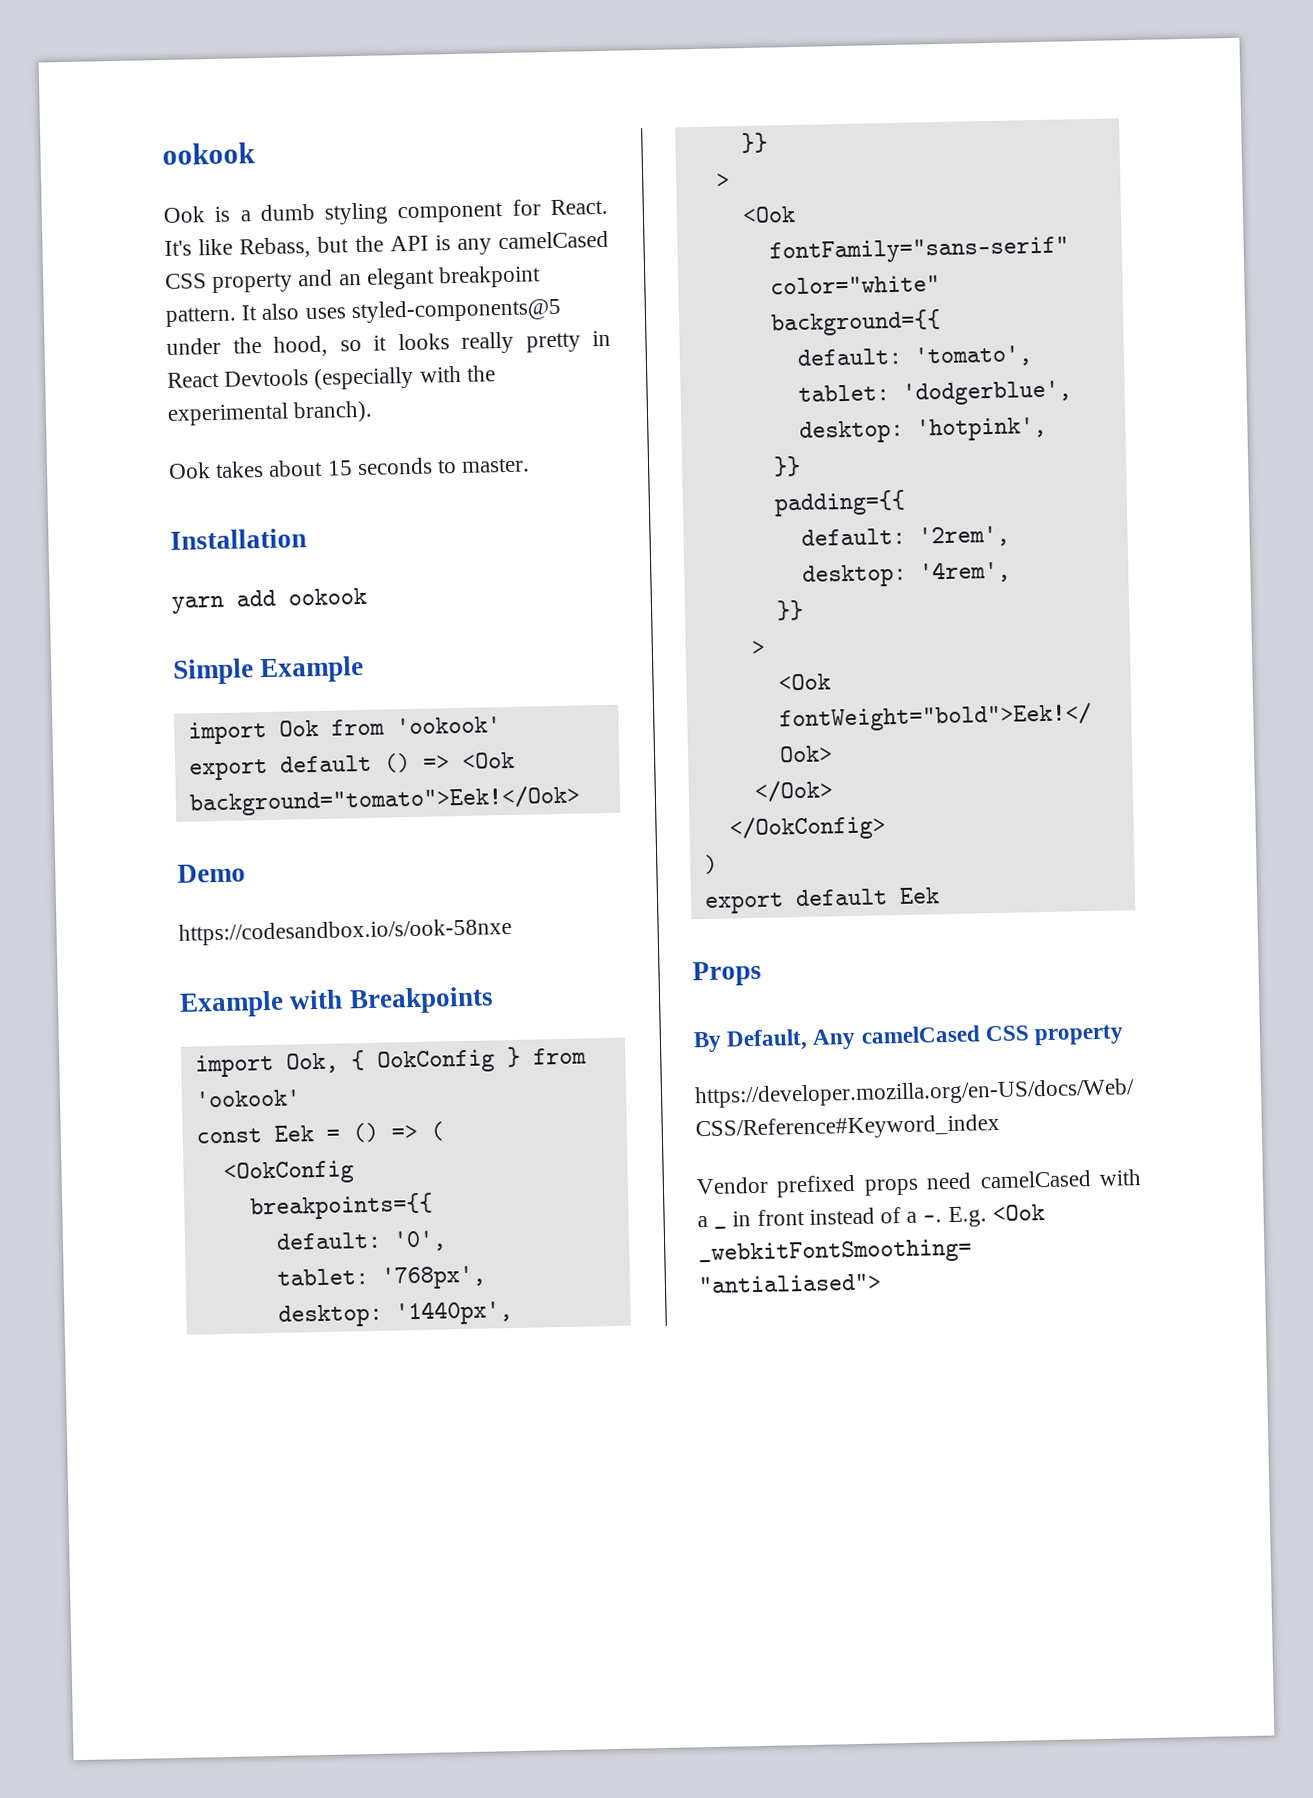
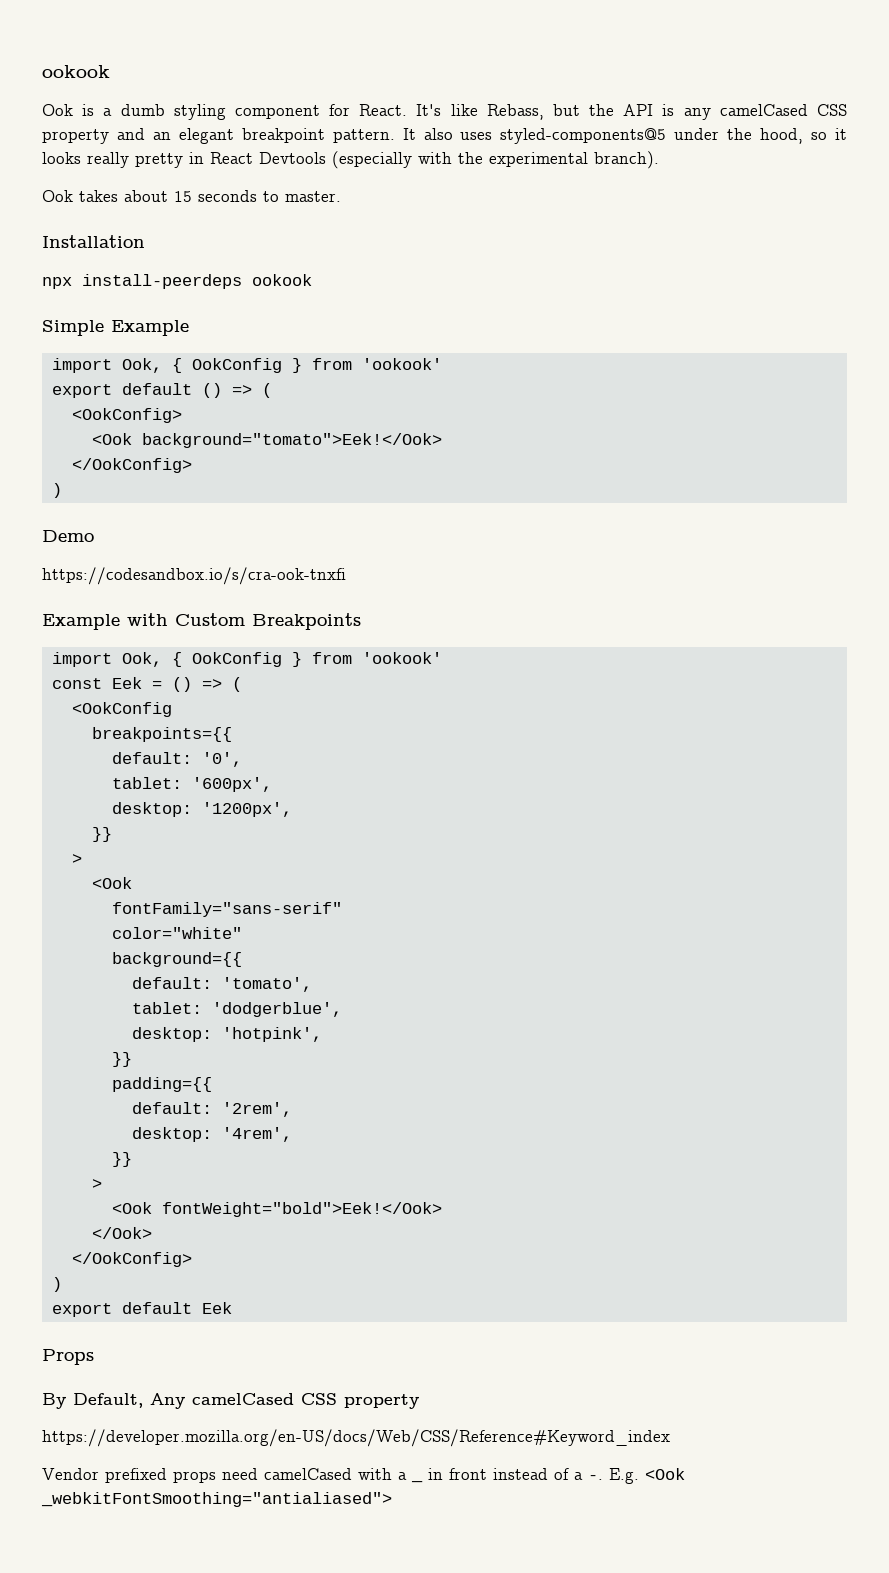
- yarn add ookook
+ npx install-peerdeps ookook
  Simple Example
- import Ook from 'ookook'
+ import Ook, { OokConfig } from 'ookook'
- export default () => <Ook background="tomato">Eek!</Ook>
+ export default () => (
+ <OokConfig>
+ <Ook background="tomato">Eek!</Ook>
+ </OokConfig>
+ )
- https://codesandbox.io/s/ook-58nxe
+ https://codesandbox.io/s/cra-ook-tnxfi
- Example with Breakpoints
+ Example with Custom Breakpoints
- tablet: '768px',
- desktop: '1440px',
+ tablet: '600px',
+ desktop: '1200px',

